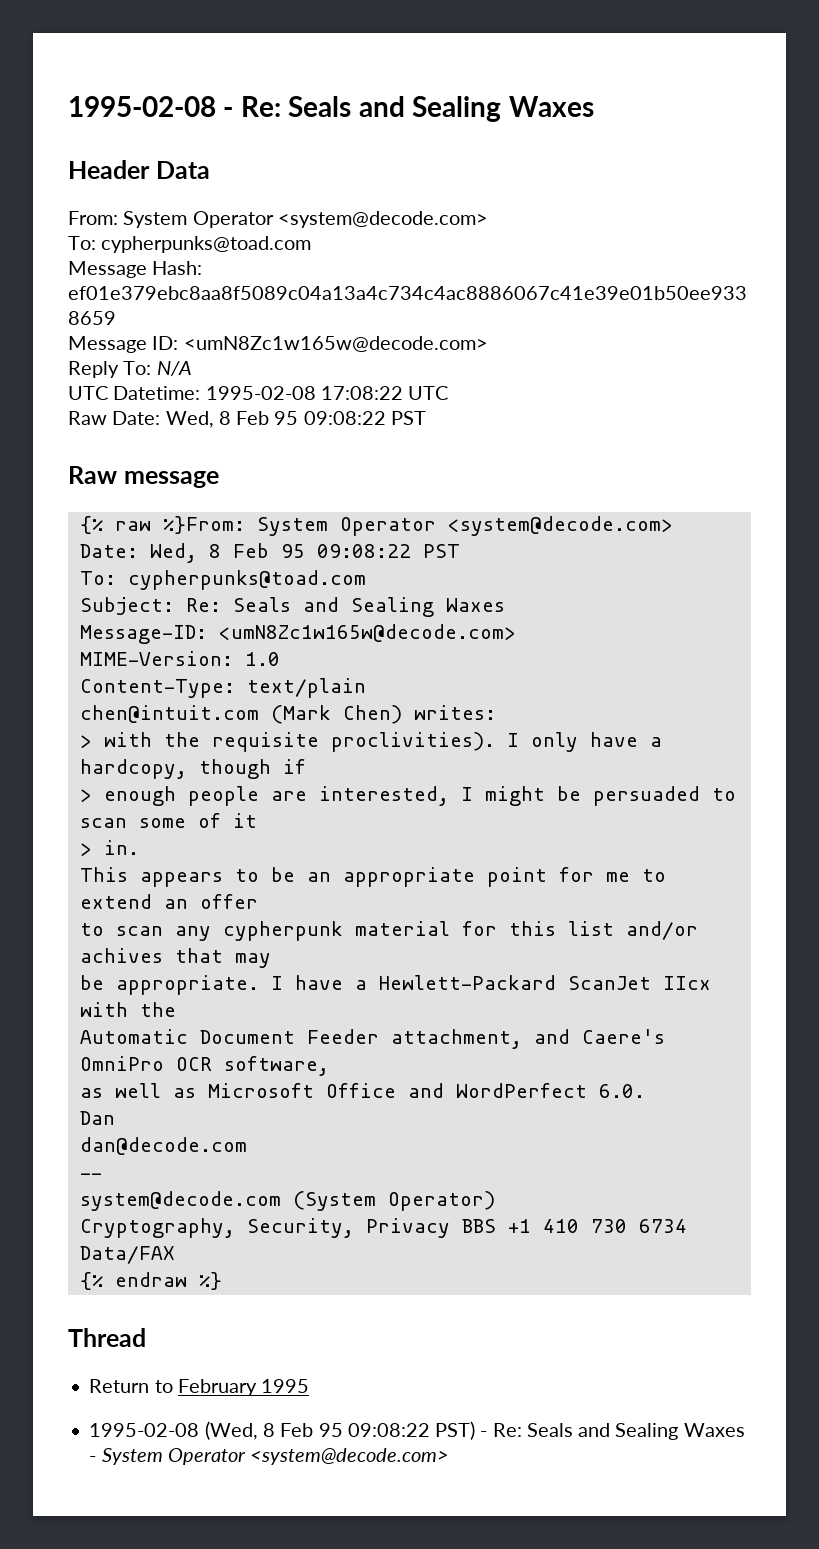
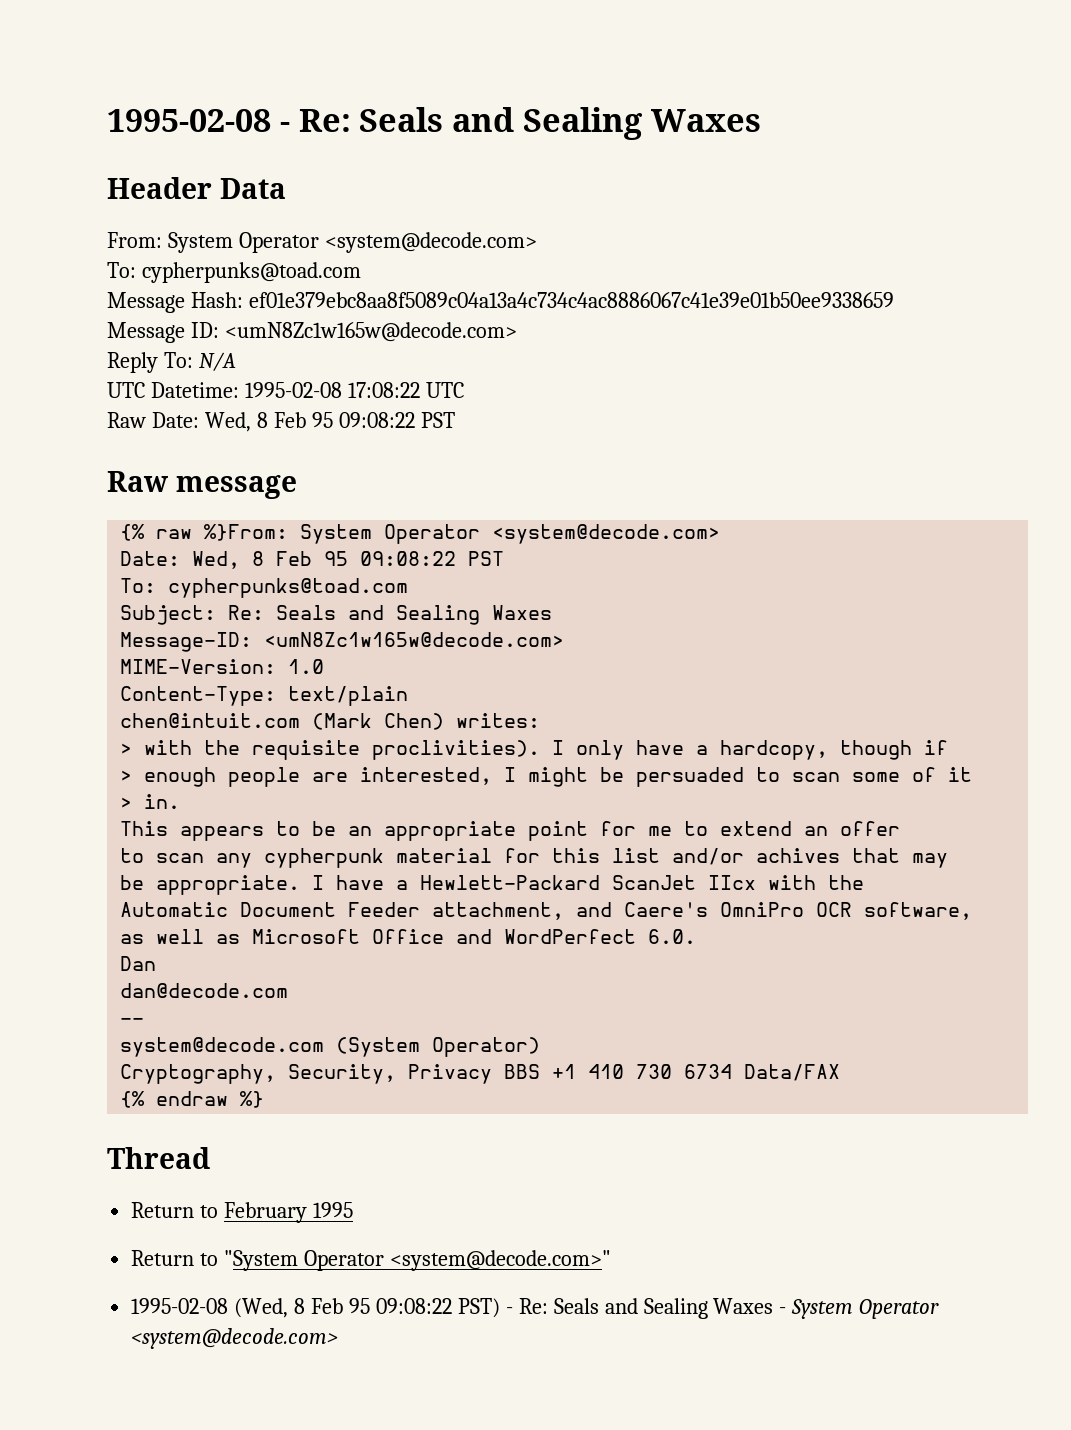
+ Return to "System Operator <system@decode.com>"

